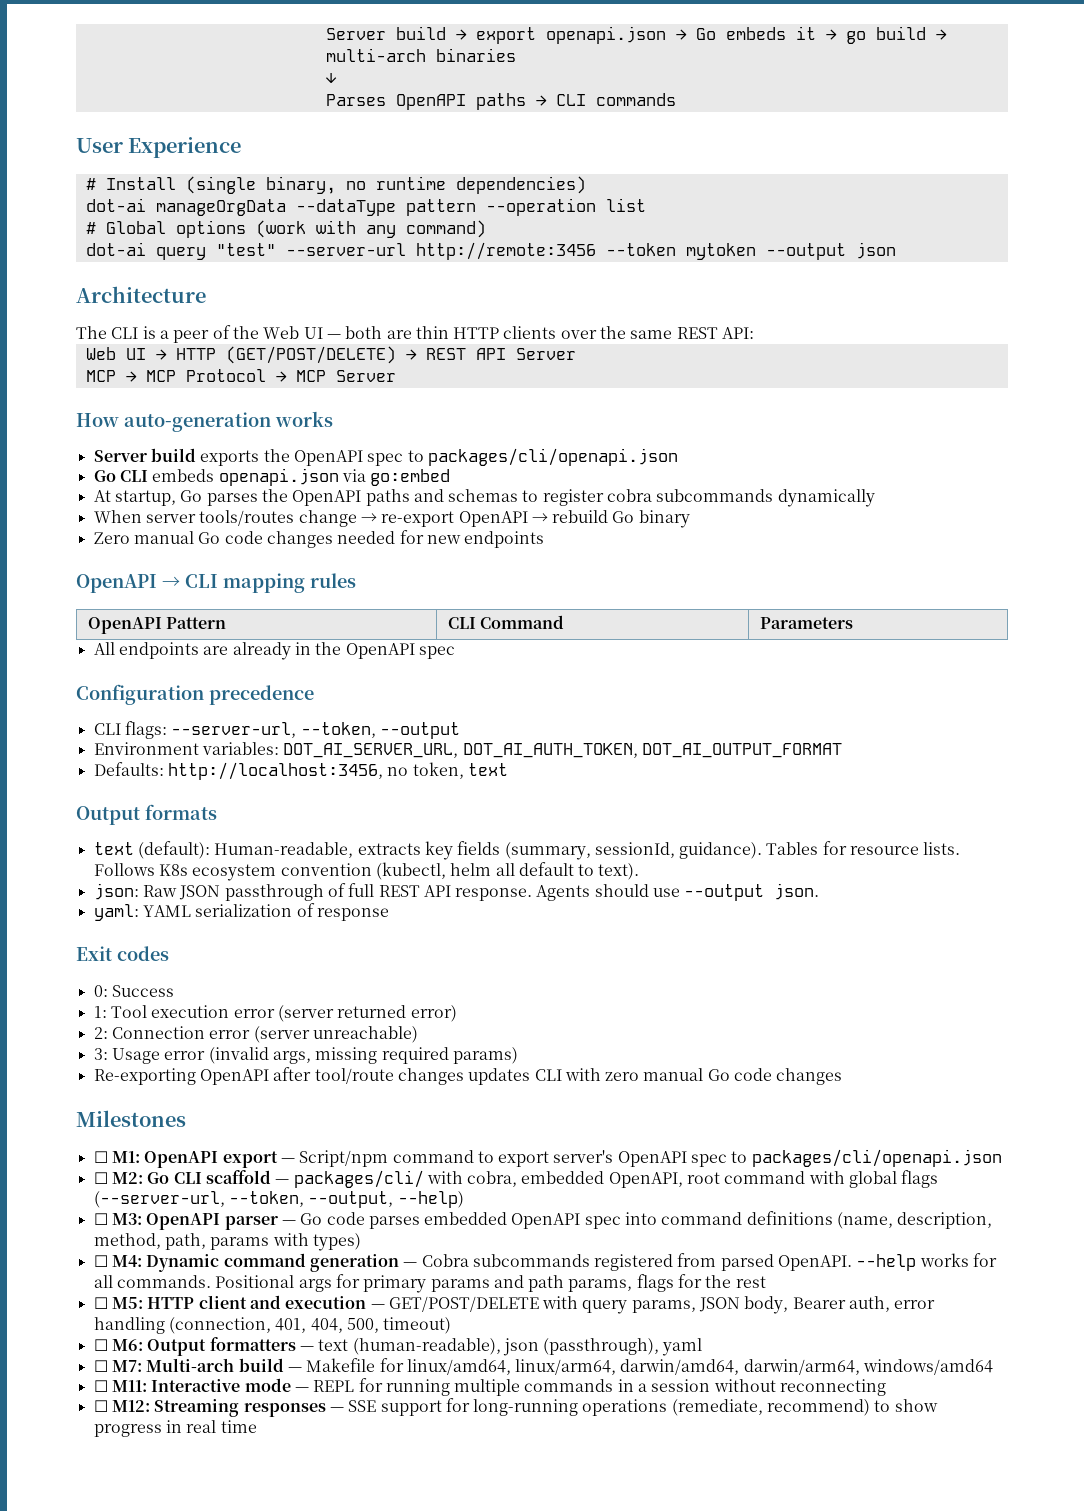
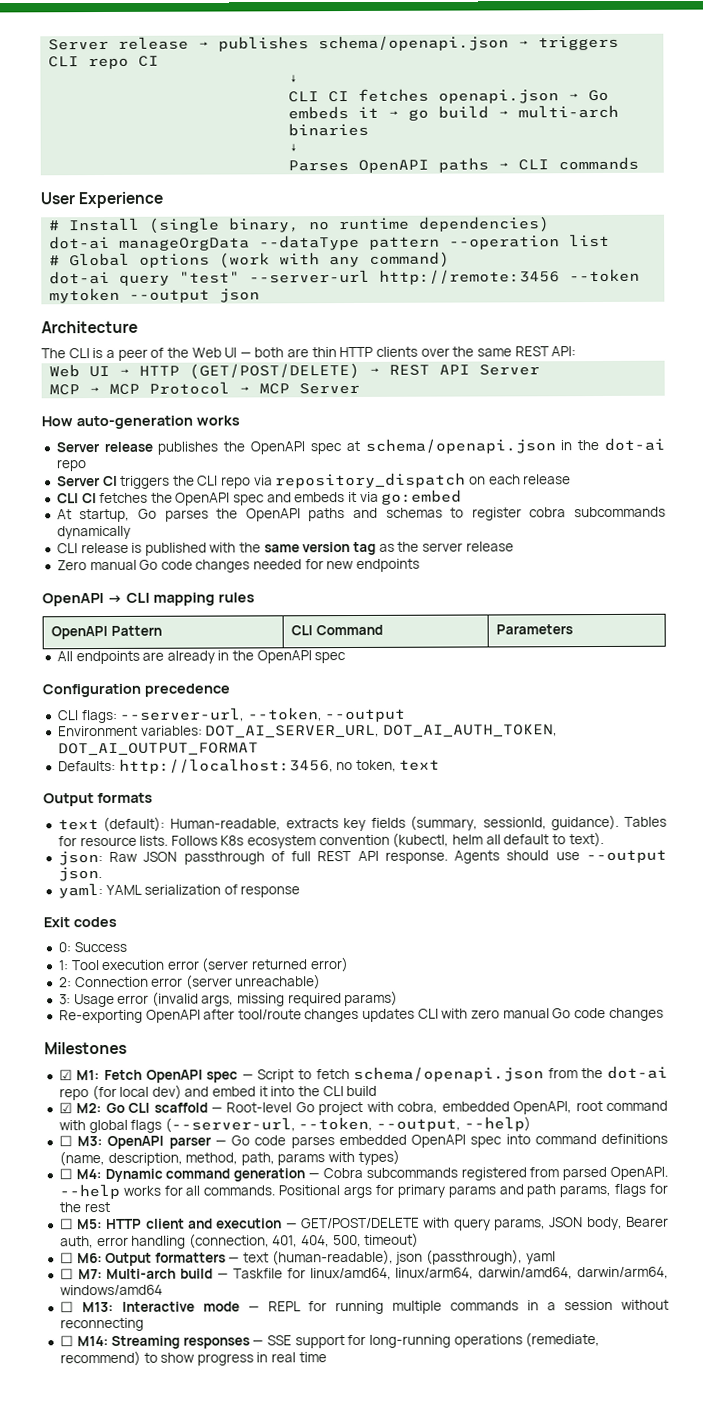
- Server build → export openapi.json → Go embeds it → go build → multi-arch binaries
+ Server release → publishes schema/openapi.json → triggers CLI repo CI
+ ↓
+ CLI CI fetches openapi.json → Go embeds it → go build → multi-arch binaries
- Server build exports the OpenAPI spec to packages/cli/openapi.json
- Go CLI embeds openapi.json via go:embed
+ Server release publishes the OpenAPI spec at schema/openapi.json in the dot-ai repo
+ Server CI triggers the CLI repo via repository_dispatch on each release
+ CLI CI fetches the OpenAPI spec and embeds it via go:embed
- When server tools/routes change → re-export OpenAPI → rebuild Go binary
+ CLI release is published with the same version tag as the server release
- ☐ M1: OpenAPI export — Script/npm command to export server's OpenAPI spec to packages/cli/openapi.json
- ☐ M2: Go CLI scaffold — packages/cli/ with cobra, embedded OpenAPI, root command with global flags (--server-url, --token, --output, --help)
+ ☑ M1: Fetch OpenAPI spec — Script to fetch schema/openapi.json from the dot-ai repo (for local dev) and embed it into the CLI build
+ ☑ M2: Go CLI scaffold — Root-level Go project with cobra, embedded OpenAPI, root command with global flags (--server-url, --token, --output, --help)
- ☐ M7: Multi-arch build — Makefile for linux/amd64, linux/arm64, darwin/amd64, darwin/arm64, windows/amd64
+ ☐ M7: Multi-arch build — Taskfile for linux/amd64, linux/arm64, darwin/amd64, darwin/arm64, windows/amd64
- ☐ M11: Interactive mode — REPL for running multiple commands in a session without reconnecting
+ ☐ M13: Interactive mode — REPL for running multiple commands in a session without reconnecting
- ☐ M12: Streaming responses — SSE support for long-running operations (remediate, recommend) to show progress in real time
+ ☐ M14: Streaming responses — SSE support for long-running operations (remediate, recommend) to show progress in real time

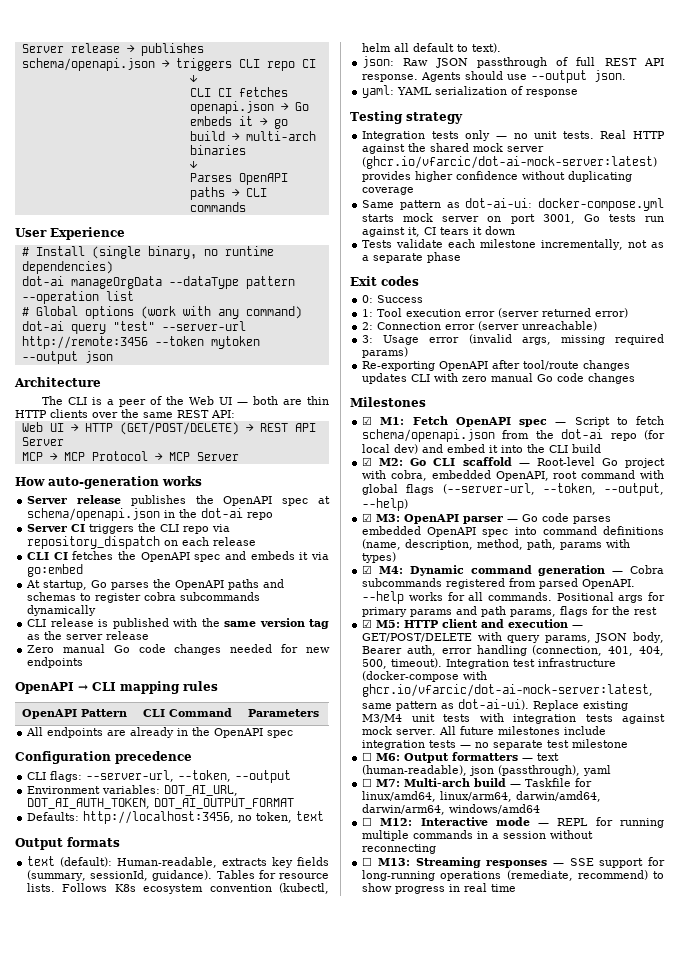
- Environment variables: DOT_AI_SERVER_URL, DOT_AI_AUTH_TOKEN, DOT_AI_OUTPUT_FORMAT
+ Environment variables: DOT_AI_URL, DOT_AI_AUTH_TOKEN, DOT_AI_OUTPUT_FORMAT
+ Testing strategy
+ Integration tests only — no unit tests. Real HTTP against the shared mock server (ghcr.io/vfarcic/dot-ai-mock-server:latest) provides higher confidence without duplicating coverage
+ Same pattern as dot-ai-ui: docker-compose.yml starts mock server on port 3001, Go tests run against it, CI tears it down
+ Tests validate each milestone incrementally, not as a separate phase
- ☐ M3: OpenAPI parser — Go code parses embedded OpenAPI spec into command definitions (name, description, method, path, params with types)
+ ☑ M3: OpenAPI parser — Go code parses embedded OpenAPI spec into command definitions (name, description, method, path, params with types)
- ☐ M4: Dynamic command generation — Cobra subcommands registered from parsed OpenAPI.
+ ☑ M4: Dynamic command generation — Cobra subcommands registered from parsed OpenAPI.
- ☐ M5: HTTP client and execution — GET/POST/DELETE with query params, JSON body, Bearer auth, error handling (connection, 401, 404, 500, timeout)
+ ☑ M5: HTTP client and execution — GET/POST/DELETE with query params, JSON body, Bearer auth, error handling (connection, 401, 404, 500, timeout). Integration test infrastructure (docker-compose with ghcr.io/vfarcic/dot-ai-mock-server:latest, same pattern as dot-ai-ui). Replace existing M3/M4 unit tests with integration tests against mock server. All future milestones include integration tests — no separate test milestone
- ☐ M13: Interactive mode — REPL for running multiple commands in a session without reconnecting
+ ☐ M12: Interactive mode — REPL for running multiple commands in a session without reconnecting
- ☐ M14: Streaming responses — SSE support for long-running operations (remediate, recommend) to show progress in real time
+ ☐ M13: Streaming responses — SSE support for long-running operations (remediate, recommend) to show progress in real time

